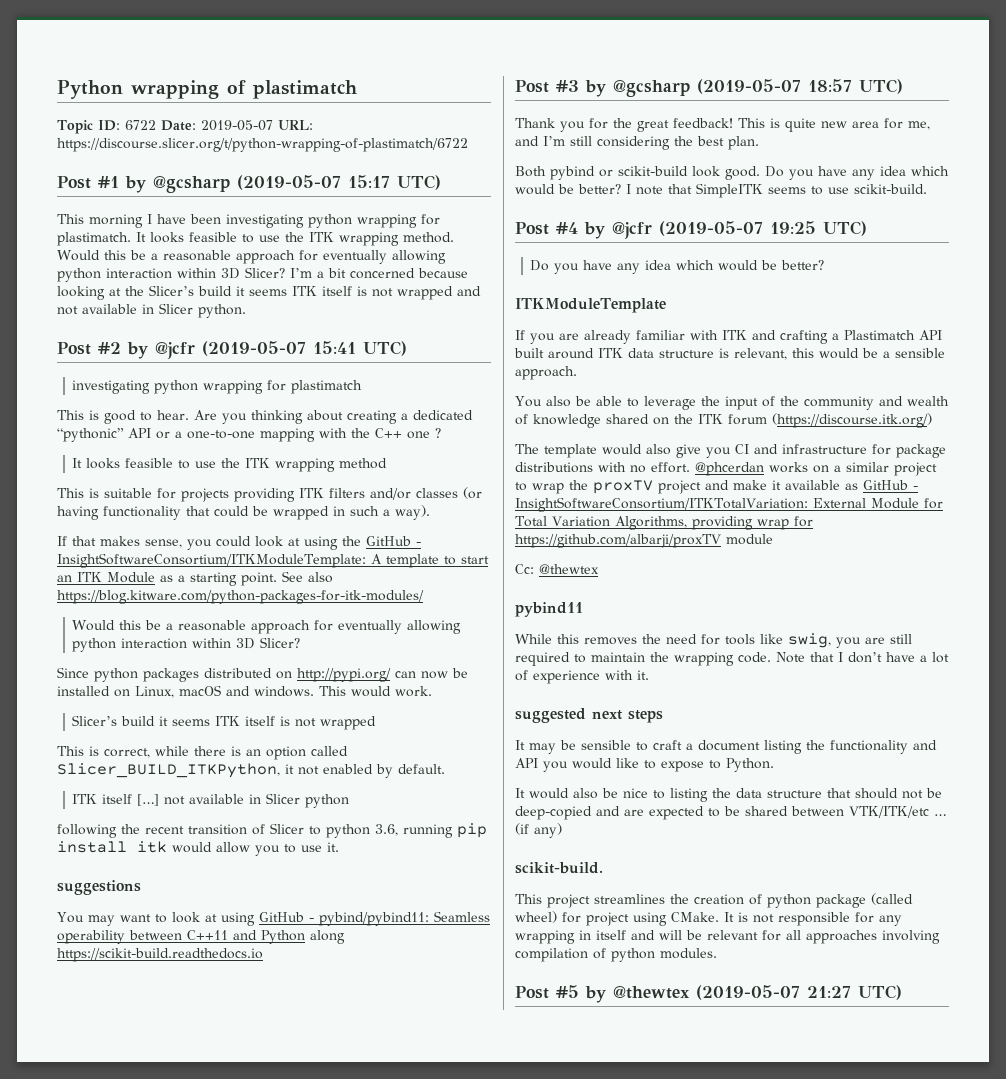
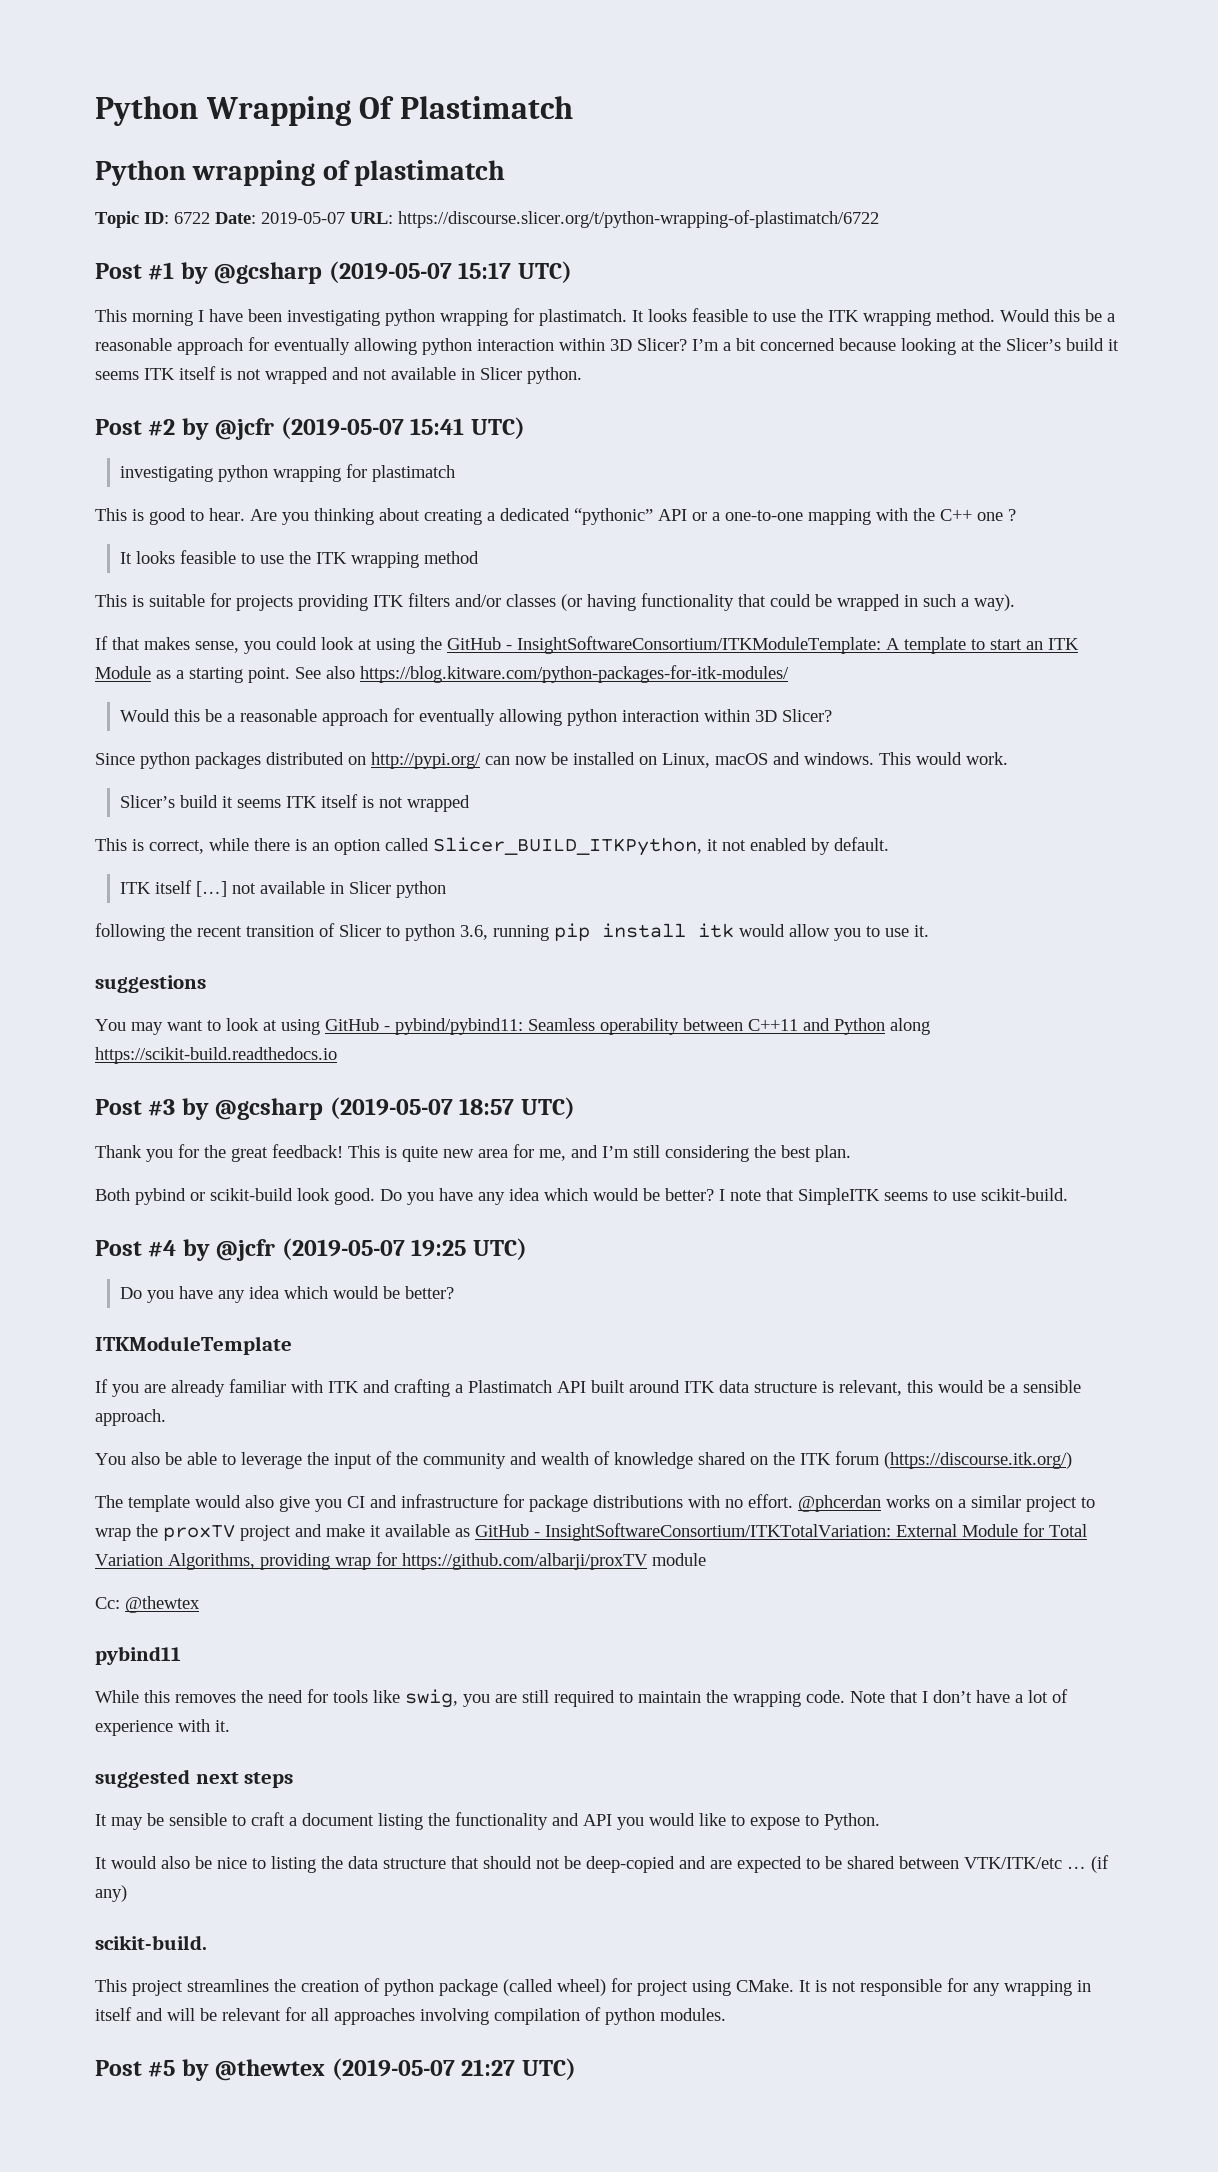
+ Python Wrapping Of Plastimatch

